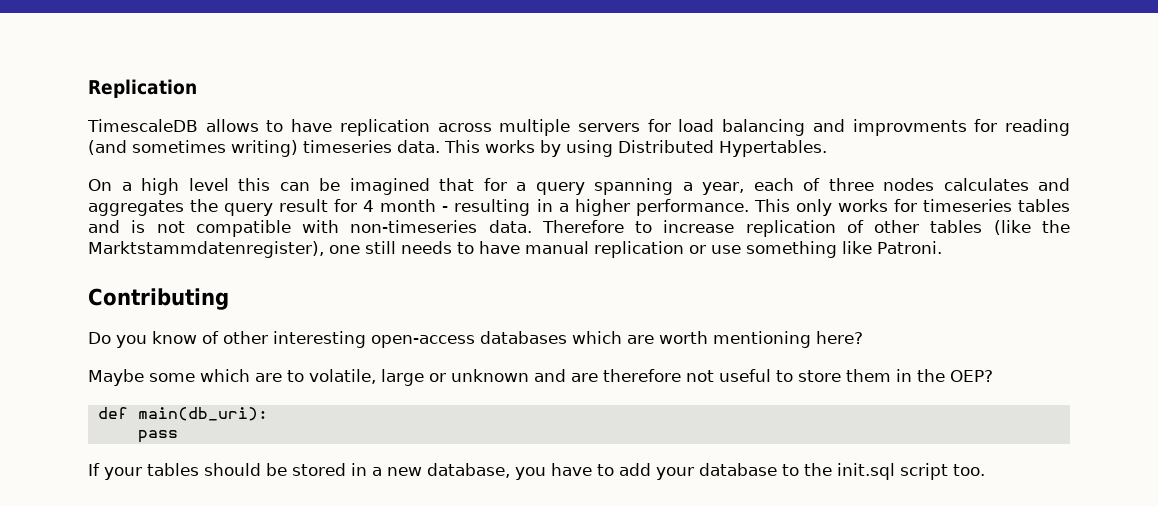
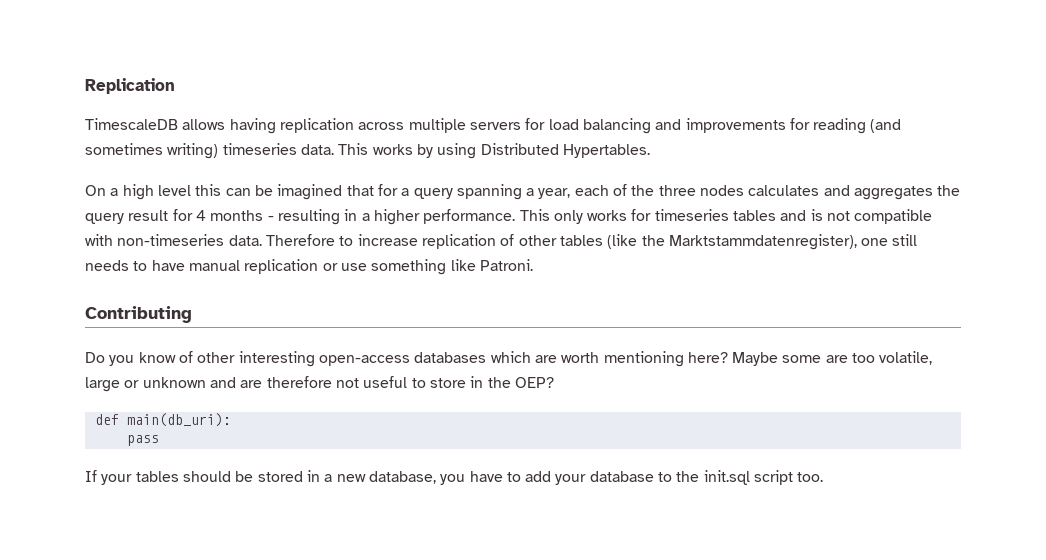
- TimescaleDB allows to have replication across multiple servers for load balancing and improvments for reading (and sometimes writing) timeseries data.
+ TimescaleDB allows having replication across multiple servers for load balancing and improvements for reading (and sometimes writing) timeseries data.
- On a high level this can be imagined that for a query spanning a year, each of three nodes calculates and aggregates the query result for 4 month - resulting in a higher performance.
+ On a high level this can be imagined that for a query spanning a year, each of the three nodes calculates and aggregates the query result for 4 months - resulting in a higher performance.
- Do you know of other interesting open-access databases which are worth mentioning here?
- Maybe some which are to volatile, large or unknown and are therefore not useful to store them in the OEP?
+ Do you know of other interesting open-access databases which are worth mentioning here? Maybe some are too volatile, large or unknown and are therefore not useful to store in the OEP?

